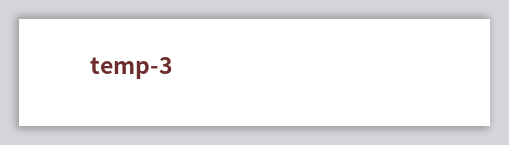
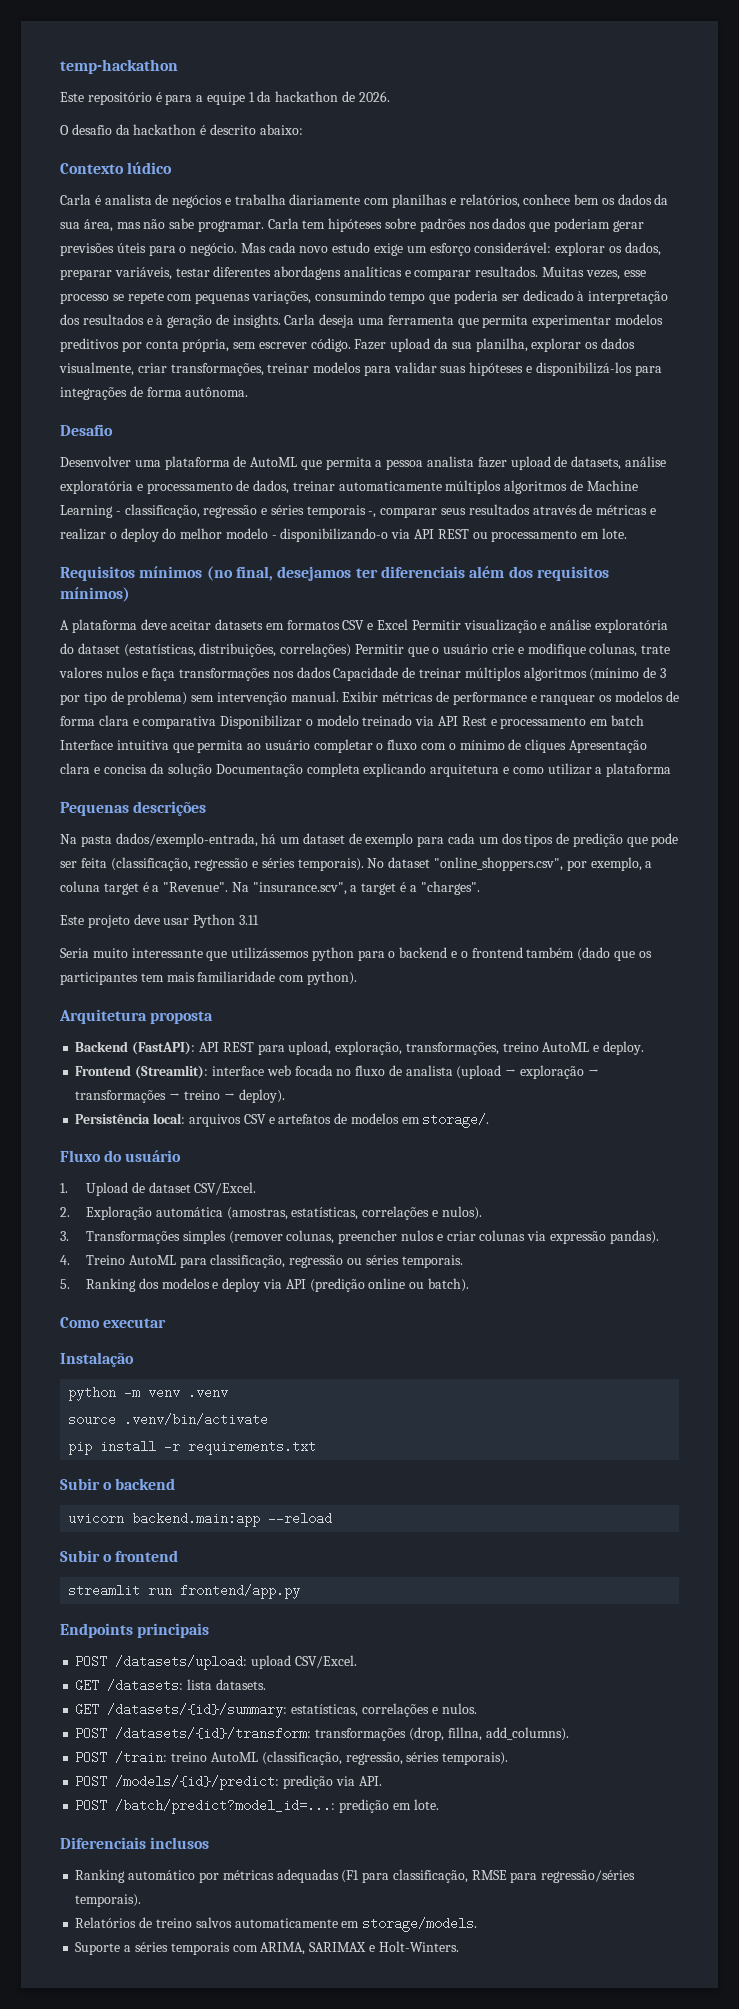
- temp-3
+ temp-hackathon
+ Este repositório é para a equipe 1 da hackathon de 2026.
+ O desafio da hackathon é descrito abaixo:
+ Contexto lúdico
+ Carla é analista de negócios e trabalha diariamente com planilhas e relatórios, conhece bem os dados da sua área, mas não sabe programar. Carla tem hipóteses sobre padrões nos dados que poderiam gerar previsões úteis para o negócio. Mas cada novo estudo exige um esforço considerável: explorar os dados, preparar variáveis, testar diferentes abordagens analíticas e comparar resultados. Muitas vezes, esse processo se repete com pequenas variações, consumindo tempo que poderia ser dedicado à interpretação dos resultados e à geração de insights. Carla deseja uma ferramenta que permita experimentar modelos preditivos por conta própria, sem escrever código. Fazer upload da sua planilha, explorar os dados visualmente, criar transformações, treinar modelos para validar suas hipóteses e disponibilizá-los para integrações de forma autônoma.
+ Desafio
+ Desenvolver uma plataforma de AutoML que permita a pessoa analista fazer upload de datasets, análise exploratória e processamento de dados, treinar automaticamente múltiplos algoritmos de Machine Learning - classificação, regressão e séries temporais -, comparar seus resultados através de métricas e realizar o deploy do melhor modelo - disponibilizando-o via API REST ou processamento em lote.
+ Requisitos mínimos (no final, desejamos ter diferenciais além dos requisitos mínimos)
+ A plataforma deve aceitar datasets em formatos CSV e Excel Permitir visualização e análise exploratória do dataset (estatísticas, distribuições, correlações) Permitir que o usuário crie e modifique colunas, trate valores nulos e faça transformações nos dados Capacidade de treinar múltiplos algoritmos (mínimo de 3 por tipo de problema) sem intervenção manual. Exibir métricas de performance e ranquear os modelos de forma clara e comparativa Disponibilizar o modelo treinado via API Rest e processamento em batch Interface intuitiva que permita ao usuário completar o fluxo com o mínimo de cliques Apresentação clara e concisa da solução Documentação completa explicando arquitetura e como utilizar a plataforma
+ Pequenas descrições
+ Na pasta dados/exemplo-entrada, há um dataset de exemplo para cada um dos tipos de predição que pode ser feita (classificação, regressão e séries temporais). No dataset "online_shoppers.csv", por exemplo, a coluna target é a "Revenue". Na "insurance.scv", a target é a "charges".
+ Este projeto deve usar Python 3.11
+ Seria muito interessante que utilizássemos python para o backend e o frontend também (dado que os participantes tem mais familiaridade com python).
+ Arquitetura proposta
+ Backend (FastAPI): API REST para upload, exploração, transformações, treino AutoML e deploy.
+ Frontend (Streamlit): interface web focada no fluxo de analista (upload → exploração → transformações → treino → deploy).
+ Persistência local: arquivos CSV e artefatos de modelos em storage/.
+ Fluxo do usuário
+ 1. Upload de dataset CSV/Excel.
+ 2. Exploração automática (amostras, estatísticas, correlações e nulos).
+ 3. Transformações simples (remover colunas, preencher nulos e criar colunas via expressão pandas).
+ 4. Treino AutoML para classificação, regressão ou séries temporais.
+ 5. Ranking dos modelos e deploy via API (predição online ou batch).
+ Como executar
+ Instalação
+ python -m venv .venv
+ source .venv/bin/activate
+ pip install -r requirements.txt
+ Subir o backend
+ uvicorn backend.main:app --reload
+ Subir o frontend
+ streamlit run frontend/app.py
+ Endpoints principais
+ POST /datasets/upload: upload CSV/Excel.
+ GET /datasets: lista datasets.
+ GET /datasets/{id}/summary: estatísticas, correlações e nulos.
+ POST /datasets/{id}/transform: transformações (drop, fillna, add_columns).
+ POST /train: treino AutoML (classificação, regressão, séries temporais).
+ POST /models/{id}/predict: predição via API.
+ POST /batch/predict?model_id=...: predição em lote.
+ Diferenciais inclusos
+ Ranking automático por métricas adequadas (F1 para classificação, RMSE para regressão/séries temporais).
+ Relatórios de treino salvos automaticamente em storage/models.
+ Suporte a séries temporais com ARIMA, SARIMAX e Holt-Winters.

